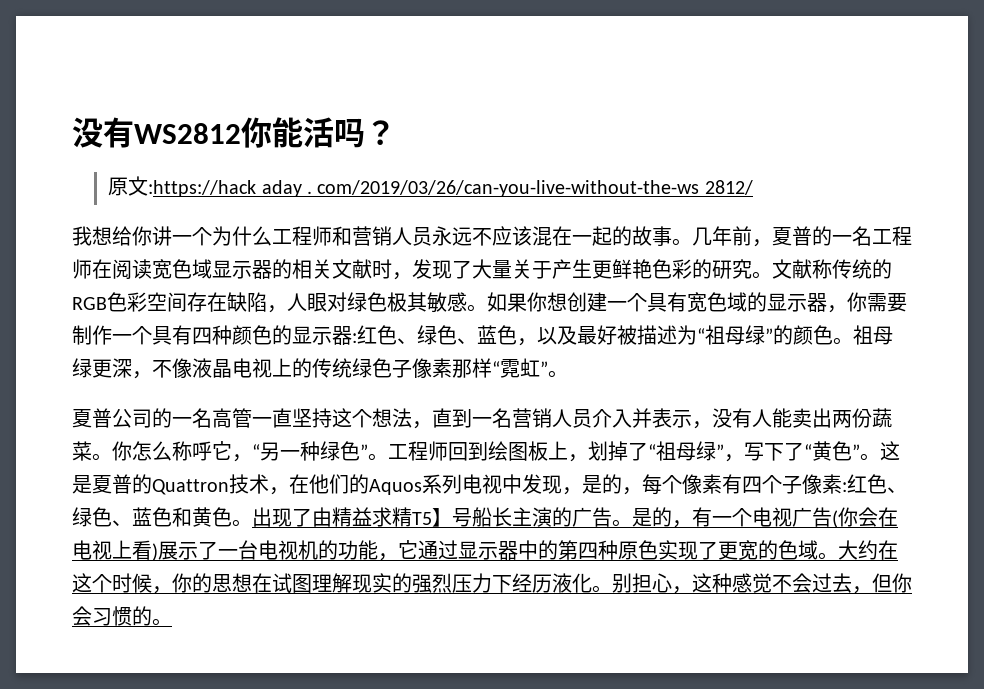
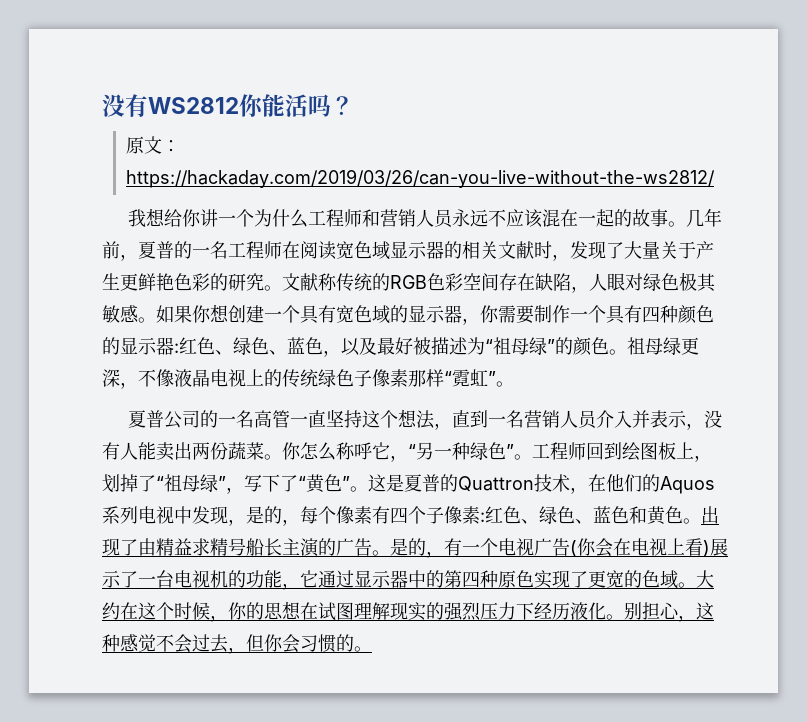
- 原文:https://hack aday . com/2019/03/26/can-you-live-without-the-ws 2812/
+ 原文：https://hackaday.com/2019/03/26/can-you-live-without-the-ws2812/
- 出现了由精益求精T5】号船长主演的广告。
+ 出现了由精益求精号船长主演的广告。

